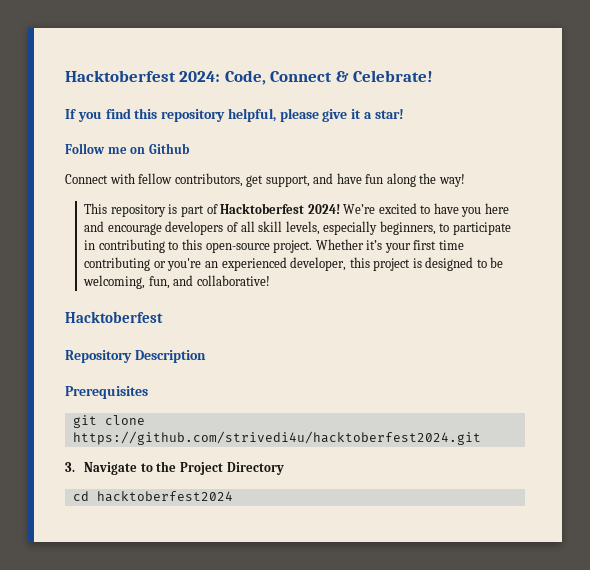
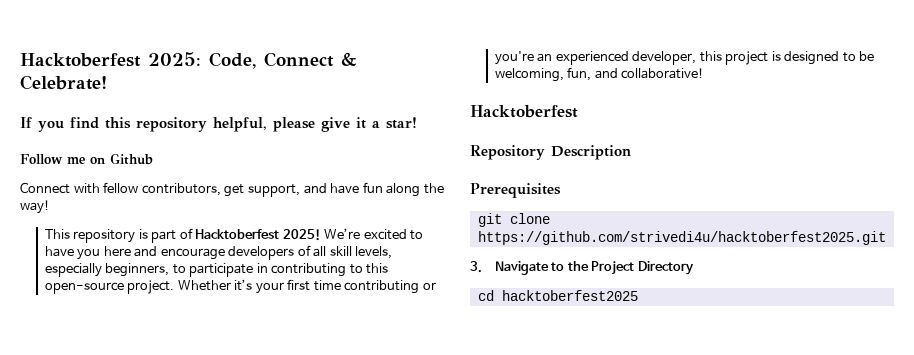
- Hacktoberfest 2024: Code, Connect & Celebrate!
+ Hacktoberfest 2025: Code, Connect & Celebrate!
- This repository is part of Hacktoberfest 2024!
+ This repository is part of Hacktoberfest 2025!
- git clone https://github.com/strivedi4u/hacktoberfest2024.git
+ git clone https://github.com/strivedi4u/hacktoberfest2025.git
- cd hacktoberfest2024
+ cd hacktoberfest2025

